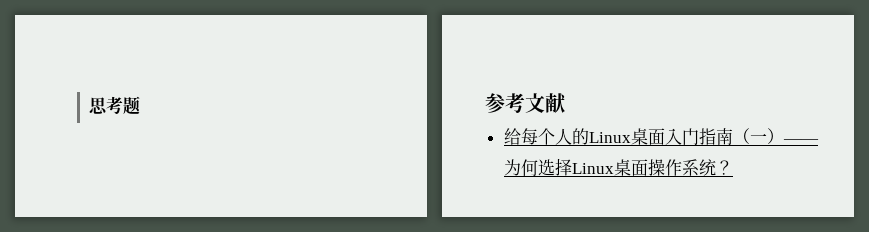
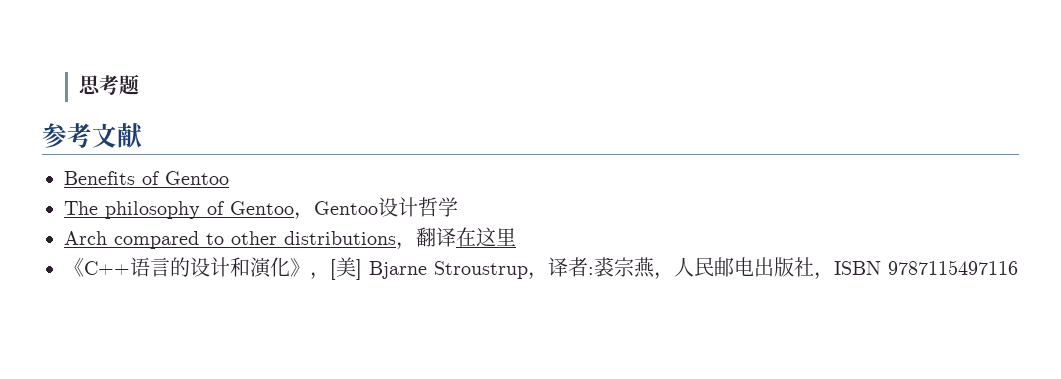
- 给每个人的Linux桌面入门指南（一）——为何选择Linux桌面操作系统？
+ Benefits of Gentoo
+ The philosophy of Gentoo，Gentoo设计哲学
+ Arch compared to other distributions，翻译在这里
+ 《C++语言的设计和演化》，[美] Bjarne Stroustrup，译者:裘宗燕，人民邮电出版社，ISBN 9787115497116

